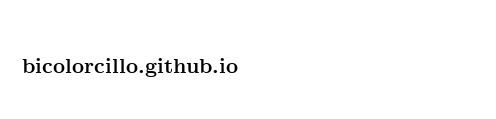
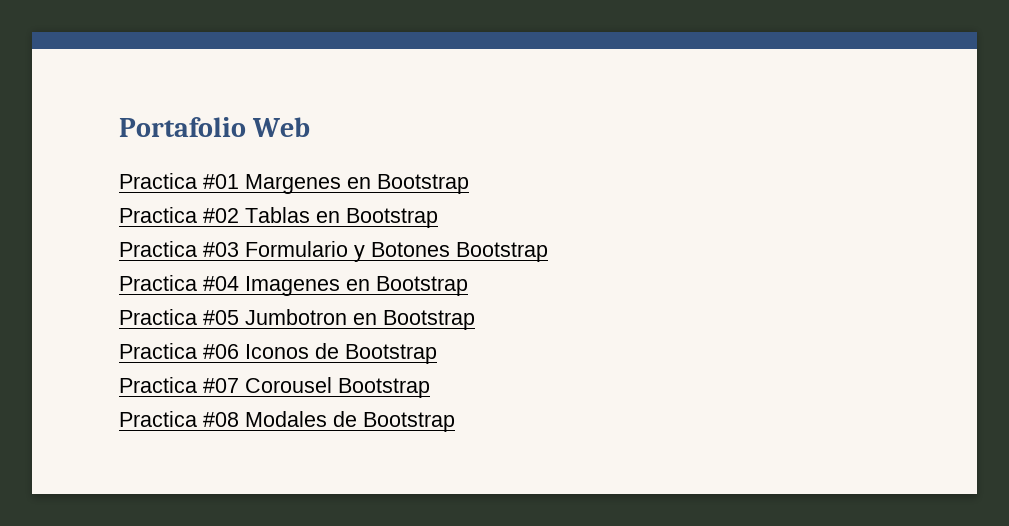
- bicolorcillo.github.io
+ Portafolio Web
+ Practica #01 Margenes en Bootstrap
+ Practica #02 Tablas en Bootstrap
+ Practica #03 Formulario y Botones Bootstrap
+ Practica #04 Imagenes en Bootstrap
+ Practica #05 Jumbotron en Bootstrap
+ Practica #06 Iconos de Bootstrap
+ Practica #07 Corousel Bootstrap
+ Practica #08 Modales de Bootstrap

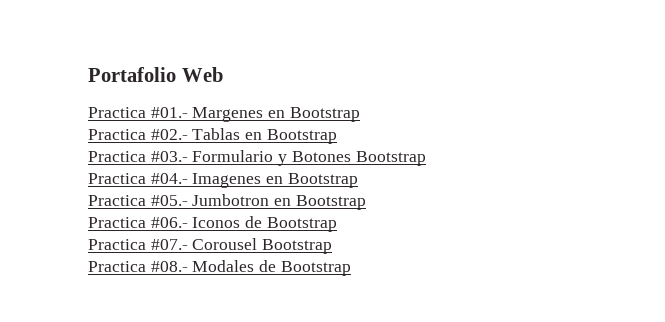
- Practica #01 Margenes en Bootstrap
+ Practica #01.- Margenes en Bootstrap
- Practica #02 Tablas en Bootstrap
+ Practica #02.- Tablas en Bootstrap
- Practica #03 Formulario y Botones Bootstrap
+ Practica #03.- Formulario y Botones Bootstrap
- Practica #04 Imagenes en Bootstrap
+ Practica #04.- Imagenes en Bootstrap
- Practica #05 Jumbotron en Bootstrap
+ Practica #05.- Jumbotron en Bootstrap
- Practica #06 Iconos de Bootstrap
+ Practica #06.- Iconos de Bootstrap
- Practica #07 Corousel Bootstrap
+ Practica #07.- Corousel Bootstrap
- Practica #08 Modales de Bootstrap
+ Practica #08.- Modales de Bootstrap

